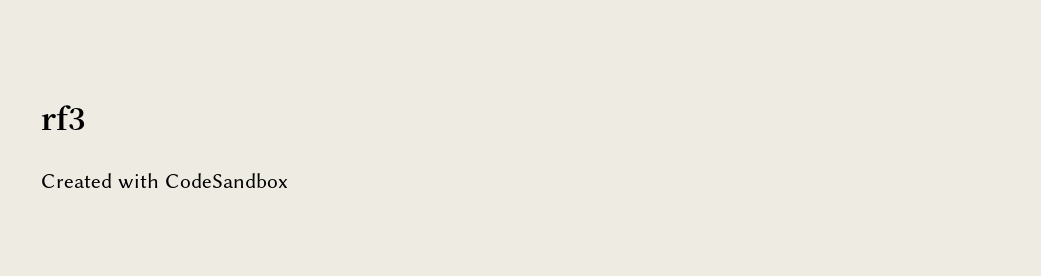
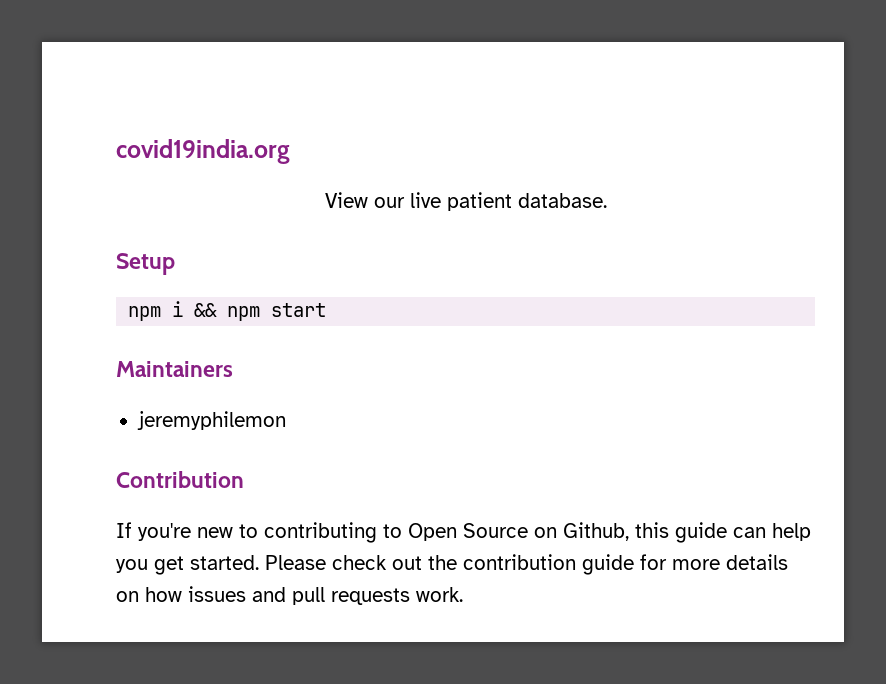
- rf3
- Created with CodeSandbox
+ covid19india.org
+ View our live patient database.
+ Setup
+ npm i && npm start
+ Maintainers
+ jeremyphilemon
+ Contribution
+ If you're new to contributing to Open Source on Github, this guide can help you get started. Please check out the contribution guide for more details on how issues and pull requests work.

